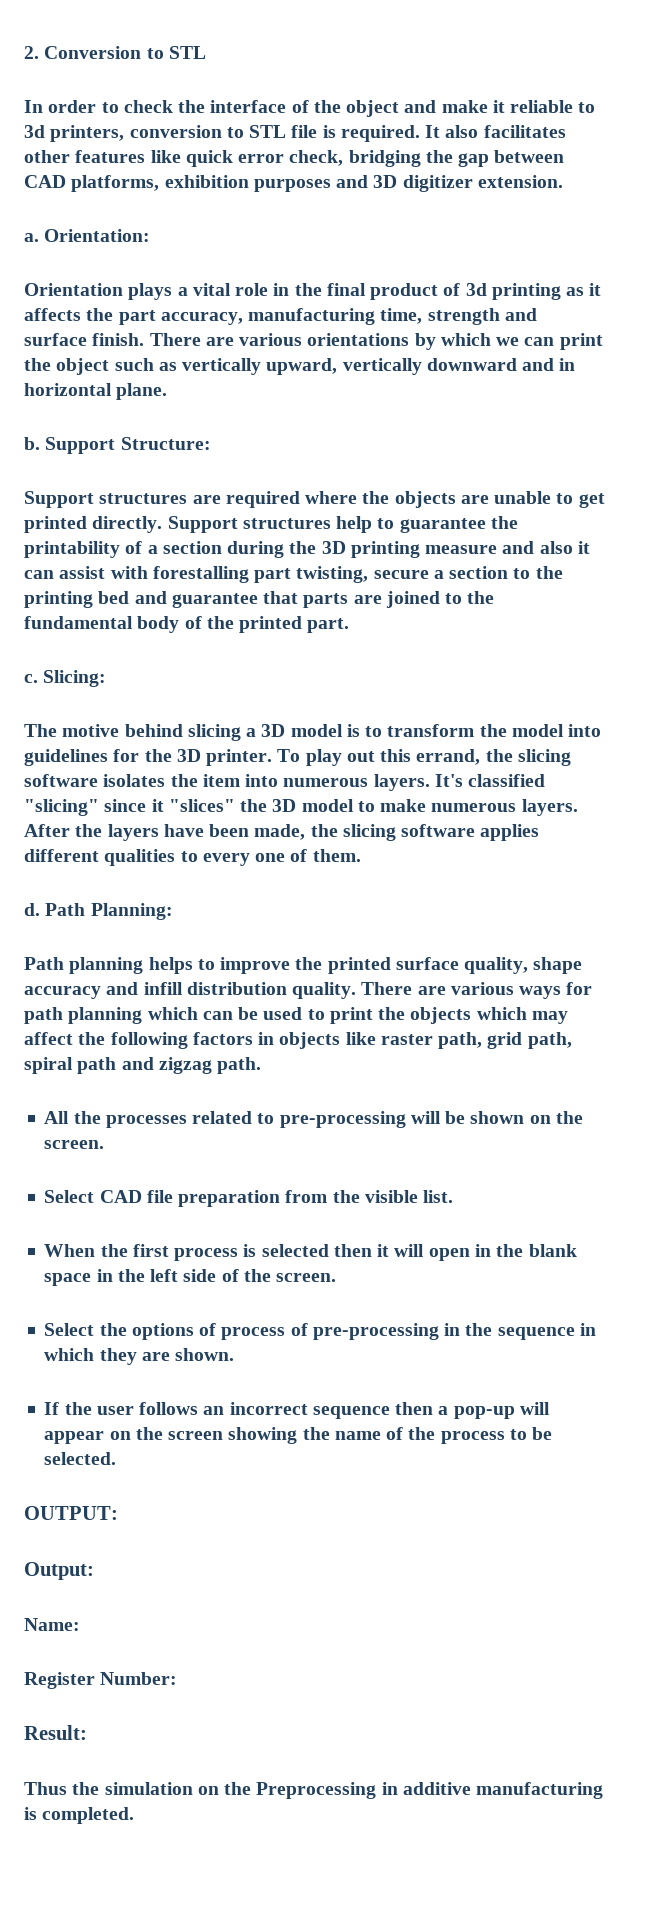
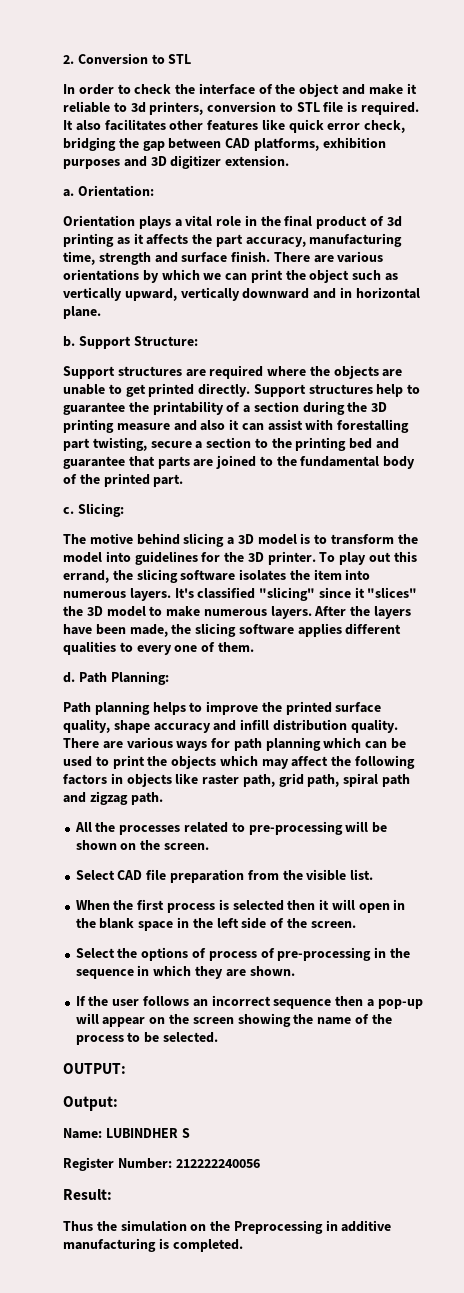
- Name:
+ Name: LUBINDHER S
- Register Number:
+ Register Number: 212222240056

